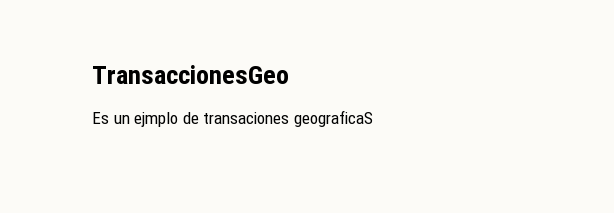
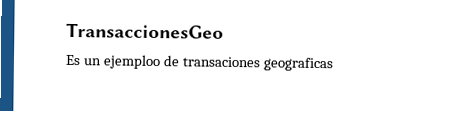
- Es un ejmplo de transaciones geograficaS
+ Es un ejemploo de transaciones geograficas

